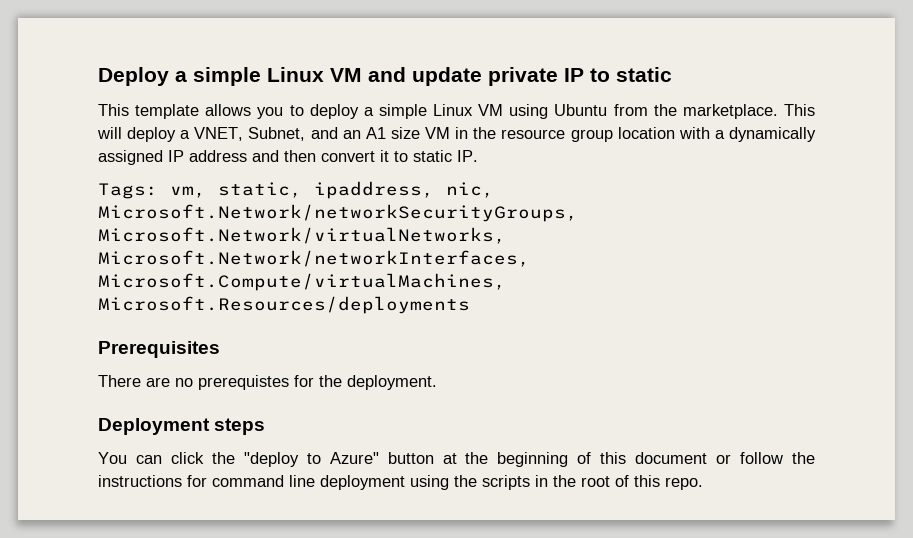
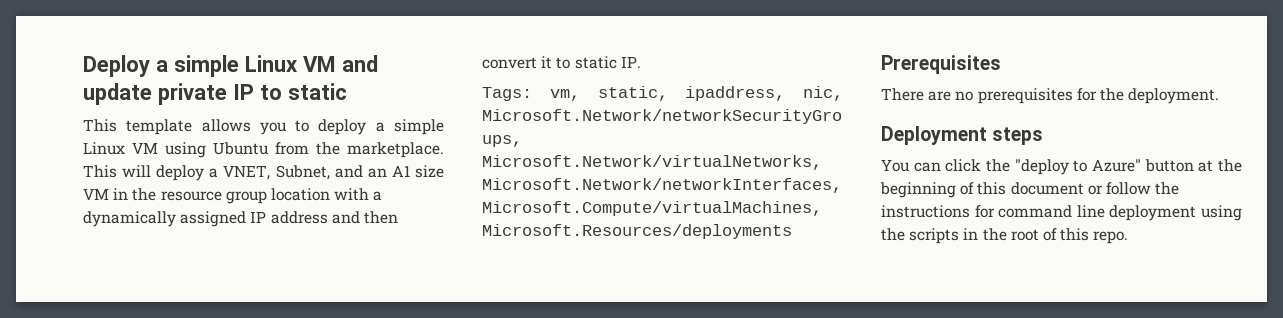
- There are no prerequistes for the deployment.
+ There are no prerequisites for the deployment.

